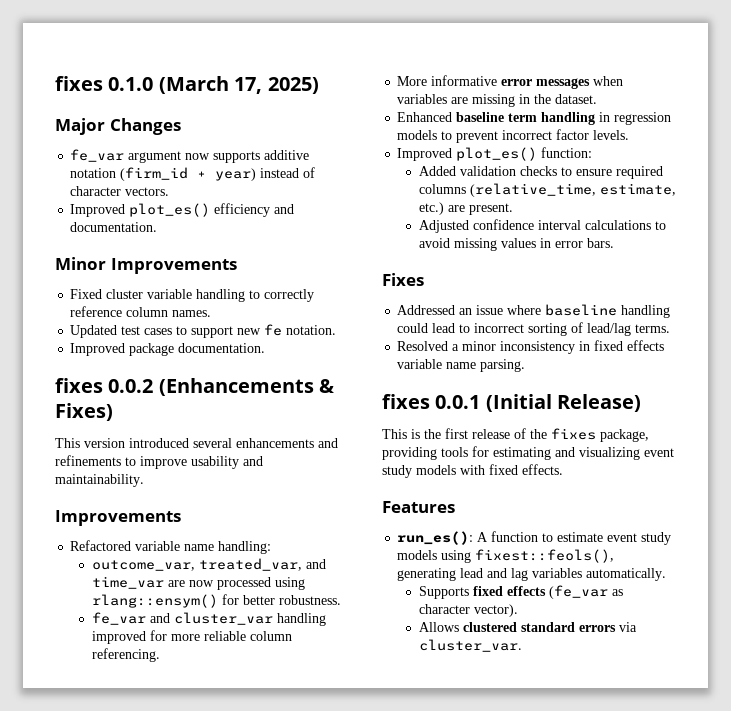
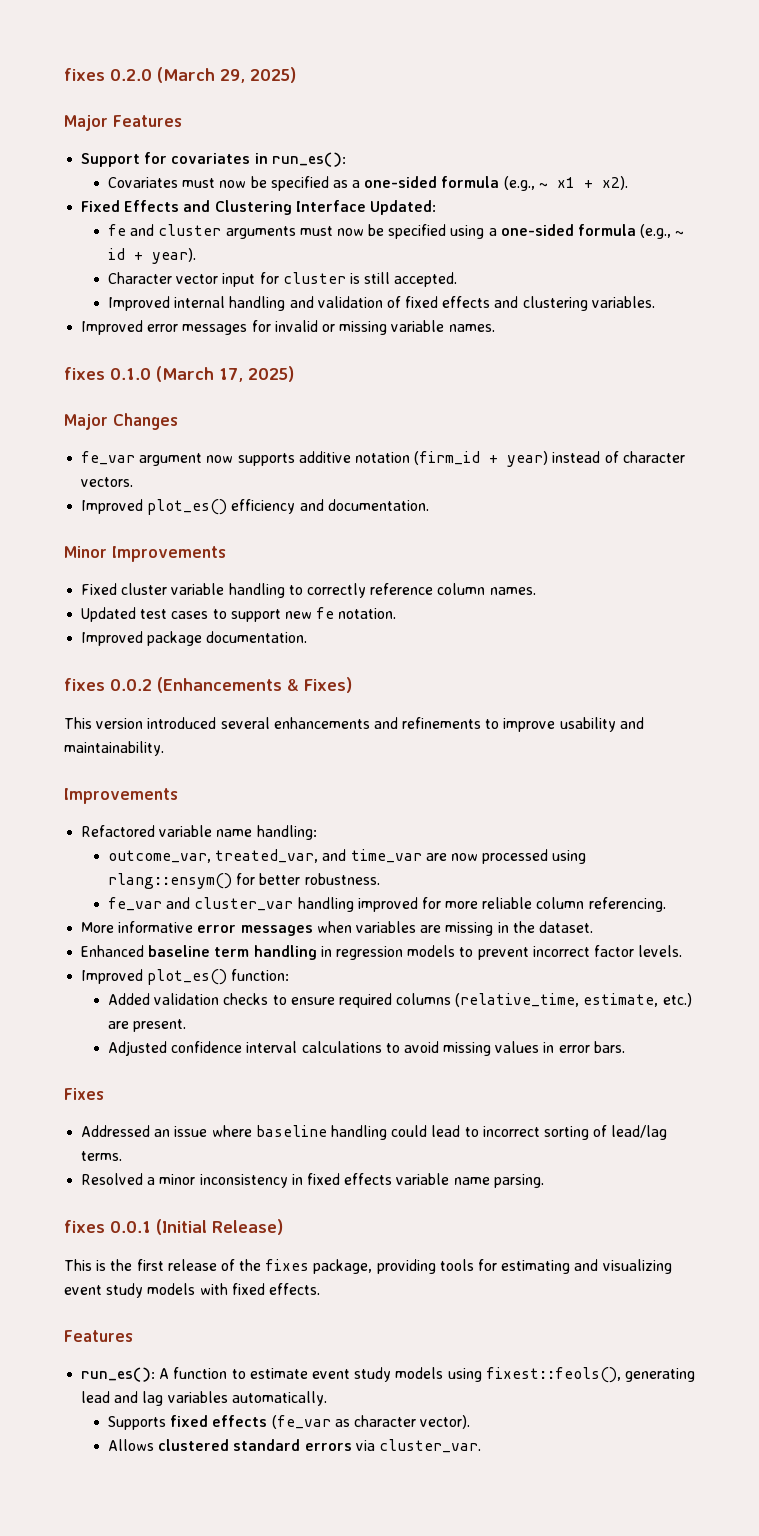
+ fixes 0.2.0 (March 29, 2025)
+ Major Features
+ Support for covariates in run_es():
+ Covariates must now be specified as a one-sided formula (e.g., ~ x1 + x2).
+ Fixed Effects and Clustering Interface Updated:
+ fe and cluster arguments must now be specified using a one-sided formula (e.g., ~ id + year).
+ Character vector input for cluster is still accepted.
+ Improved internal handling and validation of fixed effects and clustering variables.
+ Improved error messages for invalid or missing variable names.

